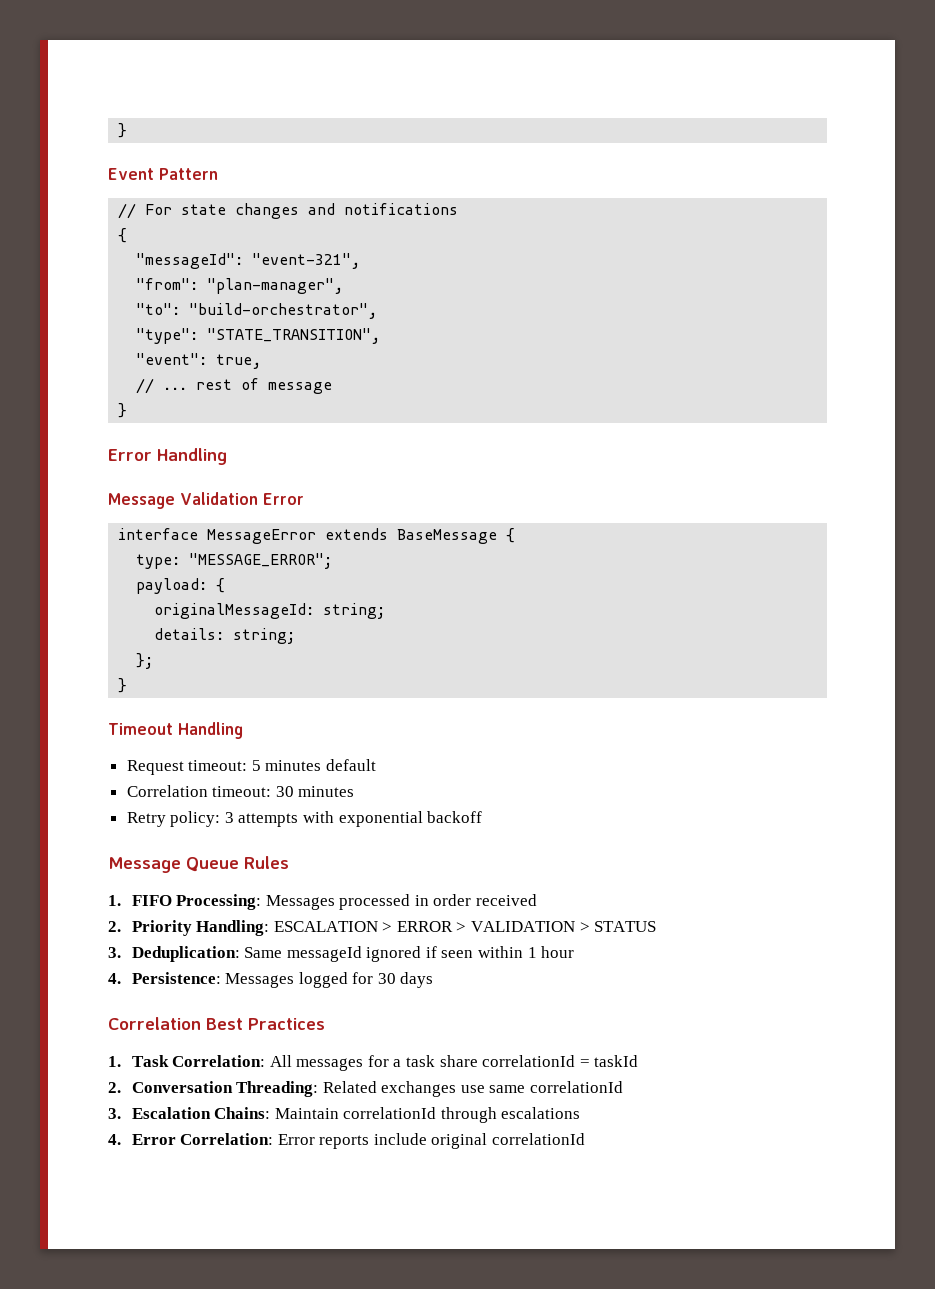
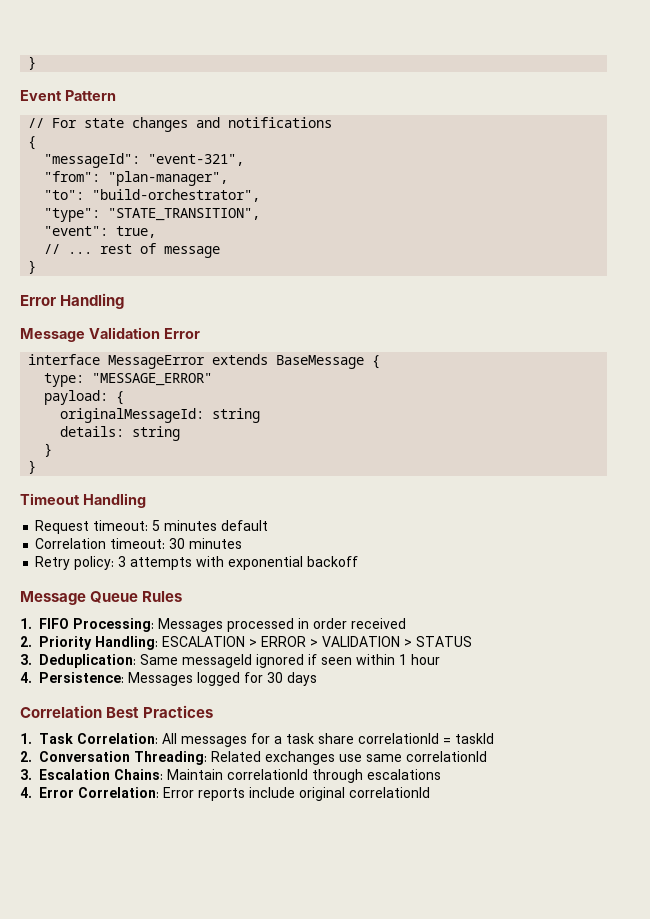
- type: "MESSAGE_ERROR";
+ type: "MESSAGE_ERROR"
- originalMessageId: string;
+ originalMessageId: string
- details: string;
- };
+ details: string
+ }

